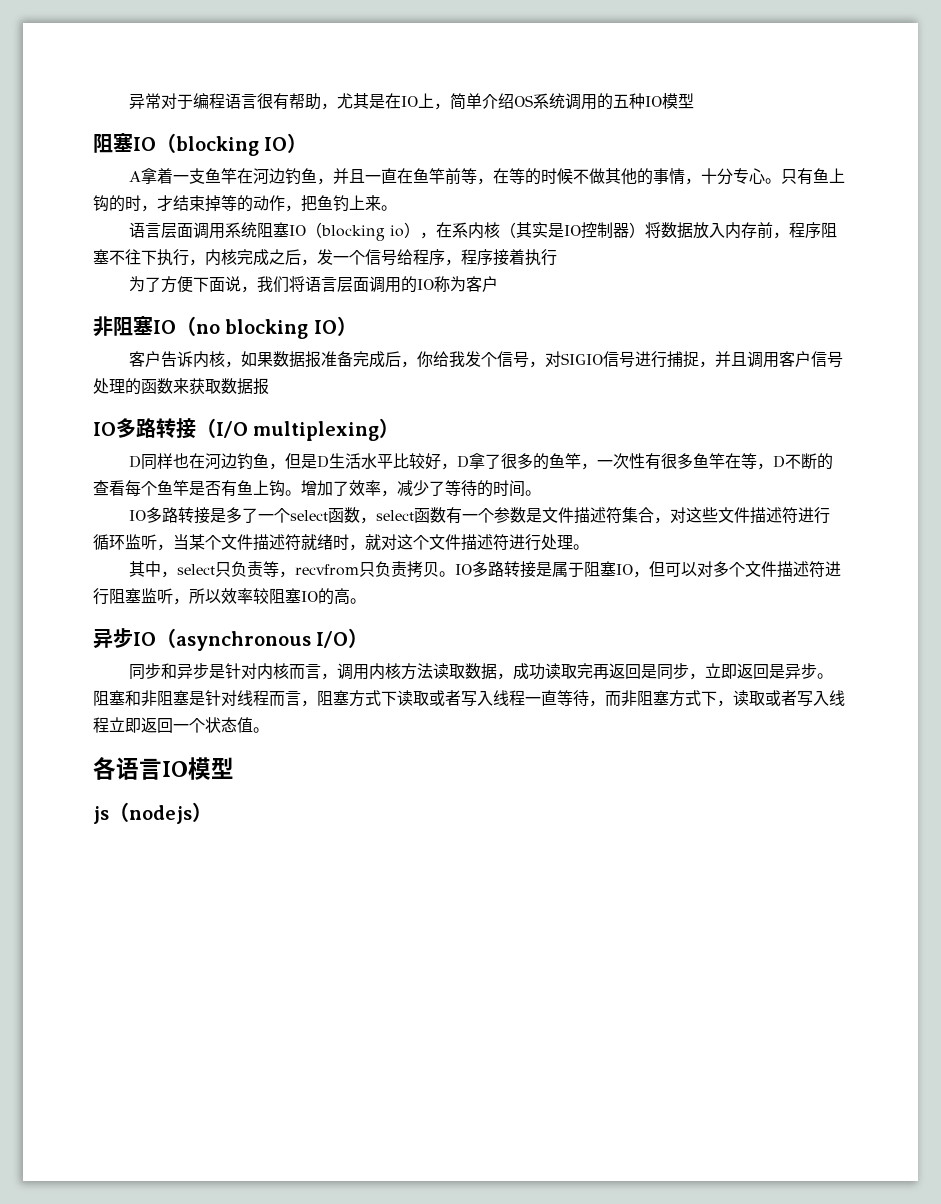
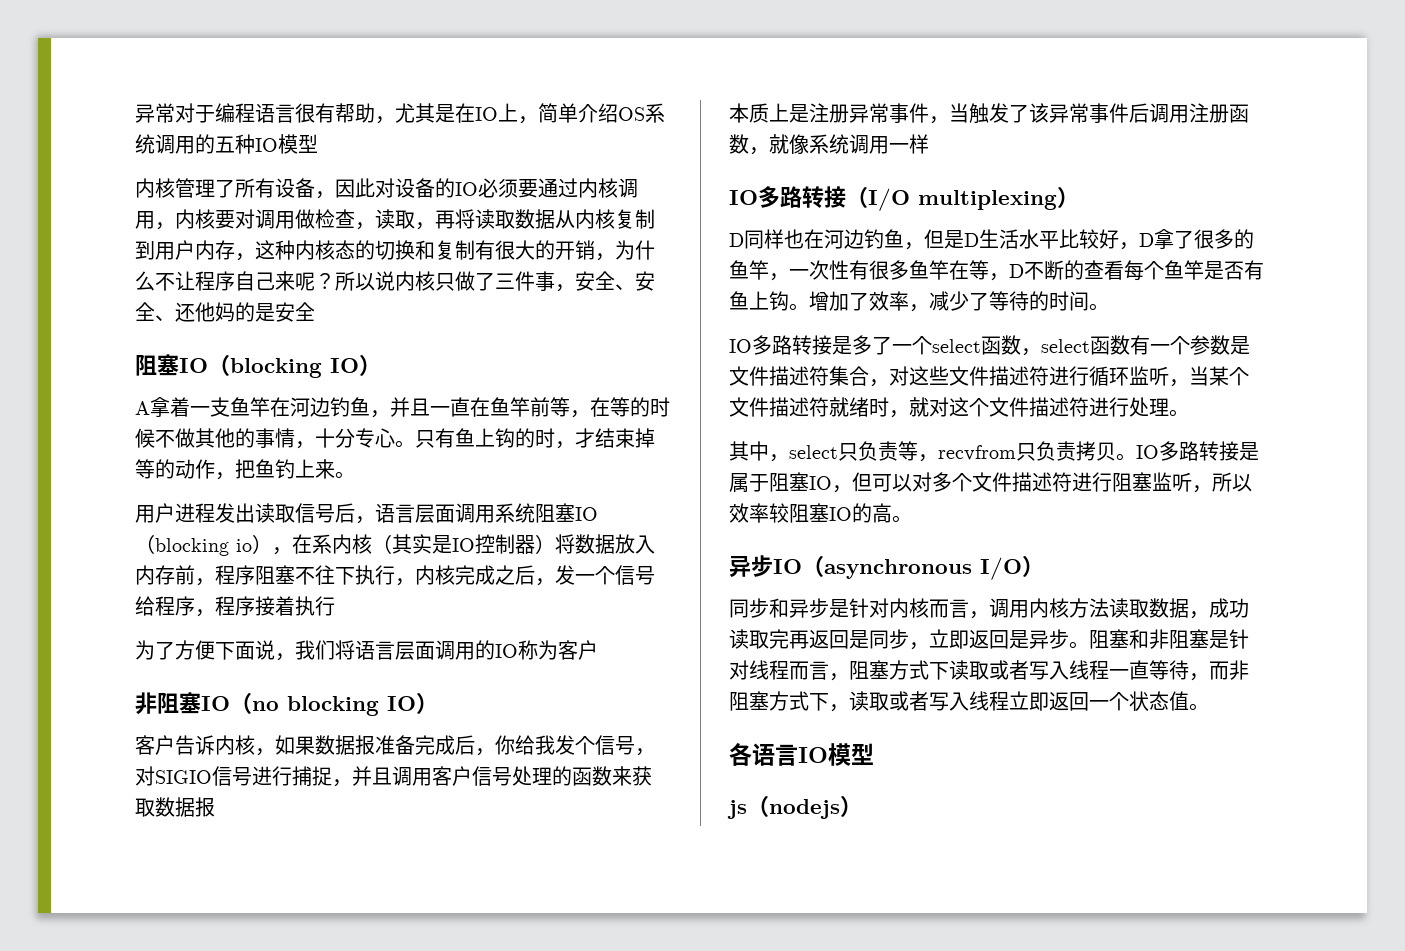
+ 内核管理了所有设备，因此对设备的IO必须要通过内核调用，内核要对调用做检查，读取，再将读取数据从内核复制到用户内存，这种内核态的切换和复制有很大的开销，为什么不让程序自己来呢？所以说内核只做了三件事，安全、安全、还他妈的是安全
- 语言层面调用系统阻塞IO（blocking io），在系内核（其实是IO控制器）将数据放入内存前，程序阻塞不往下执行，内核完成之后，发一个信号给程序，程序接着执行
+ 用户进程发出读取信号后，语言层面调用系统阻塞IO（blocking io），在系内核（其实是IO控制器）将数据放入内存前，程序阻塞不往下执行，内核完成之后，发一个信号给程序，程序接着执行
+ 本质上是注册异常事件，当触发了该异常事件后调用注册函数，就像系统调用一样

